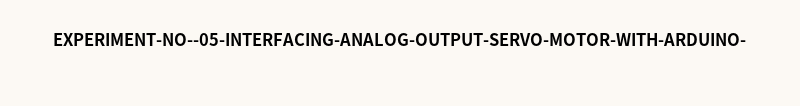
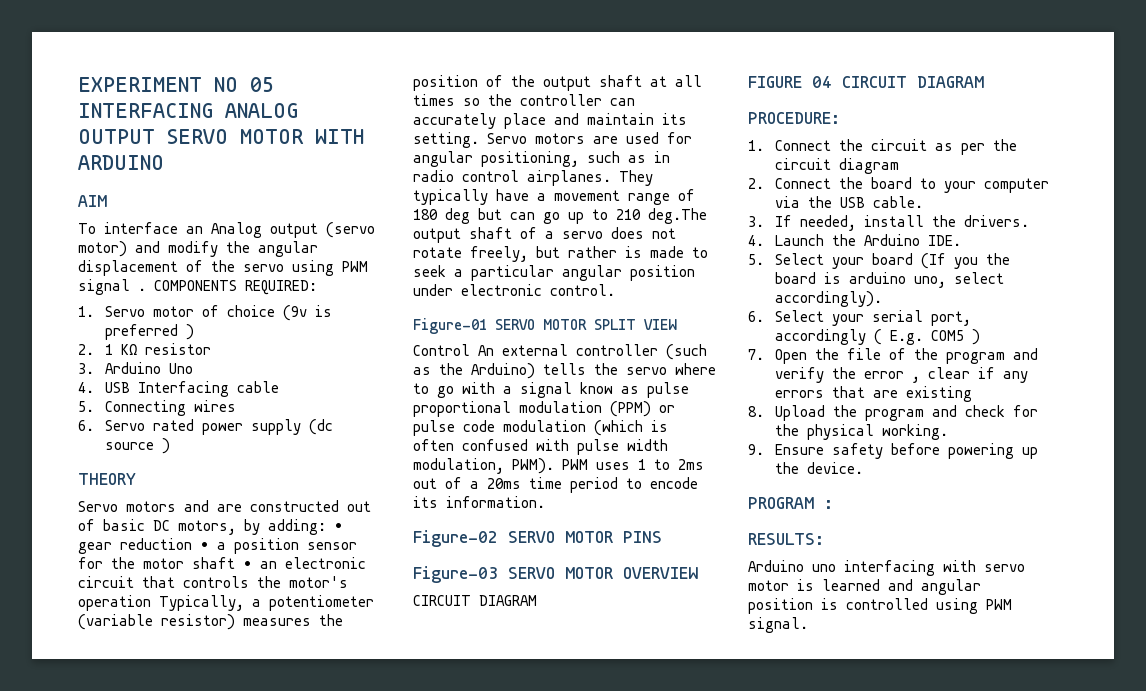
- EXPERIMENT-NO--05-INTERFACING-ANALOG-OUTPUT-SERVO-MOTOR-WITH-ARDUINO-
+ EXPERIMENT NO 05 INTERFACING ANALOG OUTPUT SERVO MOTOR WITH ARDUINO
+ AIM
+ To interface an Analog output (servo motor) and modify the angular displacement of the servo using PWM signal . COMPONENTS REQUIRED:
+ 1. Servo motor of choice (9v is preferred )
+ 2. 1 KΩ resistor
+ 3. Arduino Uno
+ 4. USB Interfacing cable
+ 5. Connecting wires
+ 6. Servo rated power supply (dc source )
+ THEORY
+ Servo motors and are constructed out of basic DC motors, by adding: • gear reduction • a position sensor for the motor shaft • an electronic circuit that controls the motor's operation Typically, a potentiometer (variable resistor) measures the position of the output shaft at all times so the controller can accurately place and maintain its setting. Servo motors are used for angular positioning, such as in radio control airplanes. They typically have a movement range of 180 deg but can go up to 210 deg.The output shaft of a servo does not rotate freely, but rather is made to seek a particular angular position under electronic control.
+ Figure-01 SERVO MOTOR SPLIT VIEW
+ Control An external controller (such as the Arduino) tells the servo where to go with a signal know as pulse proportional modulation (PPM) or pulse code modulation (which is often confused with pulse width modulation, PWM). PWM uses 1 to 2ms out of a 20ms time period to encode its information.
+ Figure-02 SERVO MOTOR PINS
+ Figure-03 SERVO MOTOR OVERVIEW
+ CIRCUIT DIAGRAM
+ FIGURE 04 CIRCUIT DIAGRAM
+ PROCEDURE:
+ 1. Connect the circuit as per the circuit diagram
+ 2. Connect the board to your computer via the USB cable.
+ 3. If needed, install the drivers.
+ 4. Launch the Arduino IDE.
+ 5. Select your board (If you the board is arduino uno, select accordingly).
+ 6. Select your serial port, accordingly ( E.g. COM5 )
+ 7. Open the file of the program and verify the error , clear if any errors that are existing
+ 8. Upload the program and check for the physical working.
+ 9. Ensure safety before powering up the device.
+ PROGRAM :
+ RESULTS:
+ Arduino uno interfacing with servo motor is learned and angular position is controlled using PWM signal.

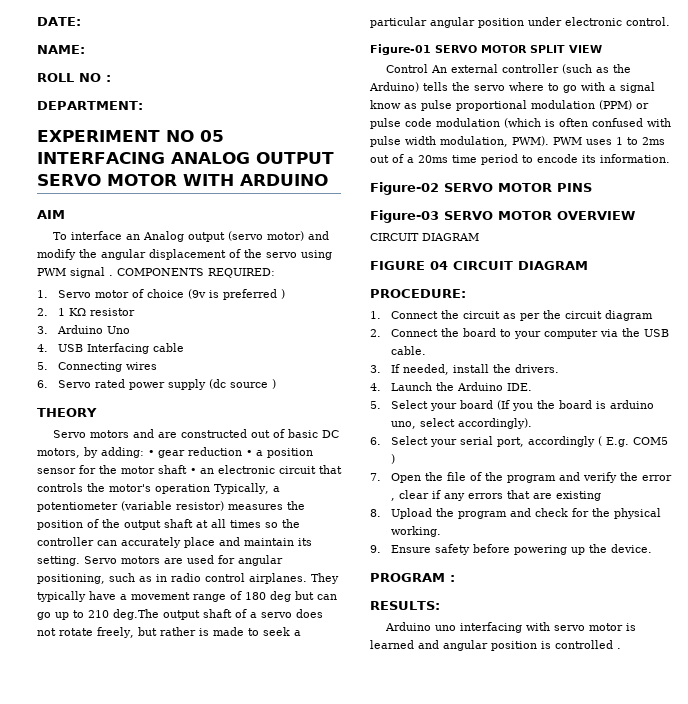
+ DATE:
+ NAME:
+ ROLL NO :
+ DEPARTMENT:
- Arduino uno interfacing with servo motor is learned and angular position is controlled using PWM signal.
+ Arduino uno interfacing with servo motor is learned and angular position is controlled .

